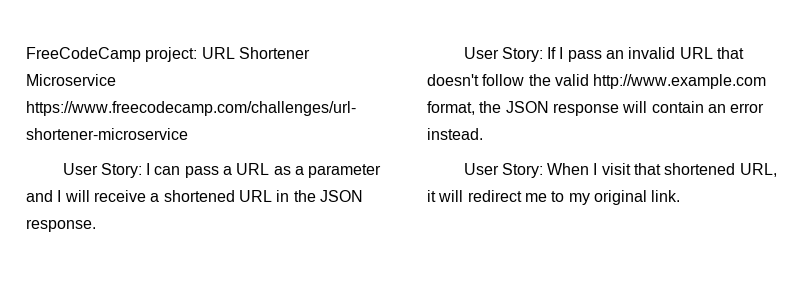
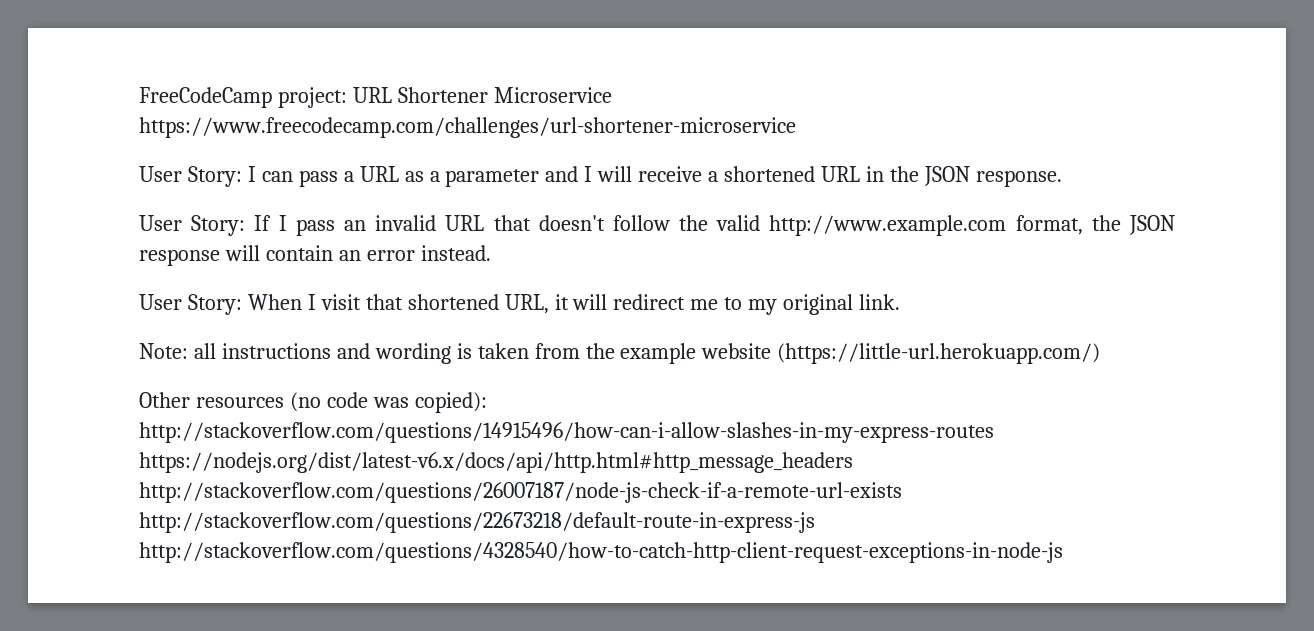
+ Note: all instructions and wording is taken from the example website (https://little-url.herokuapp.com/)
+ Other resources (no code was copied): http://stackoverflow.com/questions/14915496/how-can-i-allow-slashes-in-my-express-routes https://nodejs.org/dist/latest-v6.x/docs/api/http.html#http_message_headers http://stackoverflow.com/questions/26007187/node-js-check-if-a-remote-url-exists http://stackoverflow.com/questions/22673218/default-route-in-express-js http://stackoverflow.com/questions/4328540/how-to-catch-http-client-request-exceptions-in-node-js

